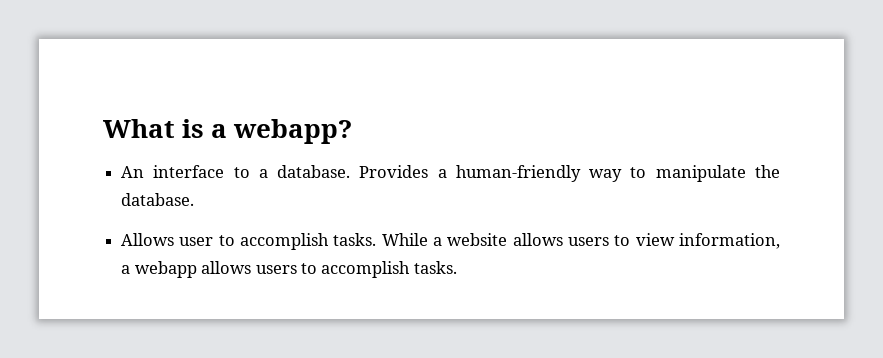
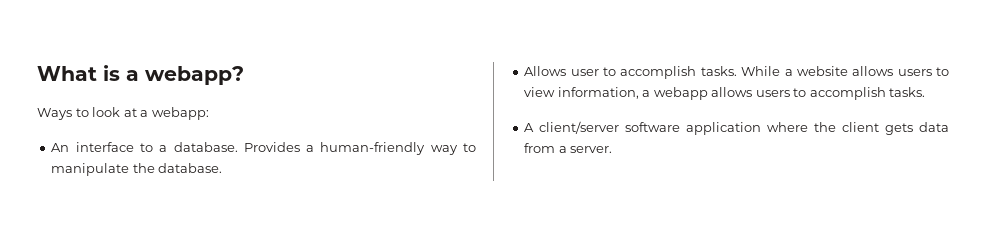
+ Ways to look at a webapp:
+ A client/server software application where the client gets data from a server.

